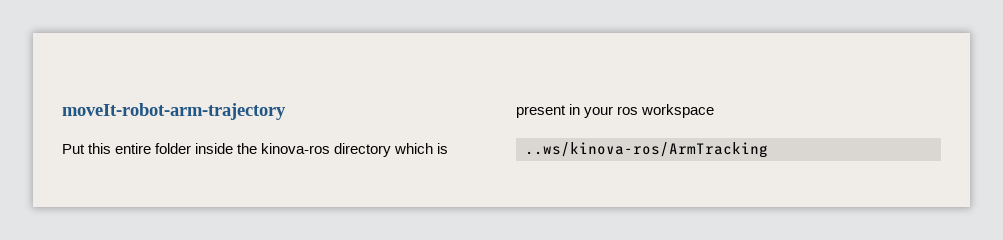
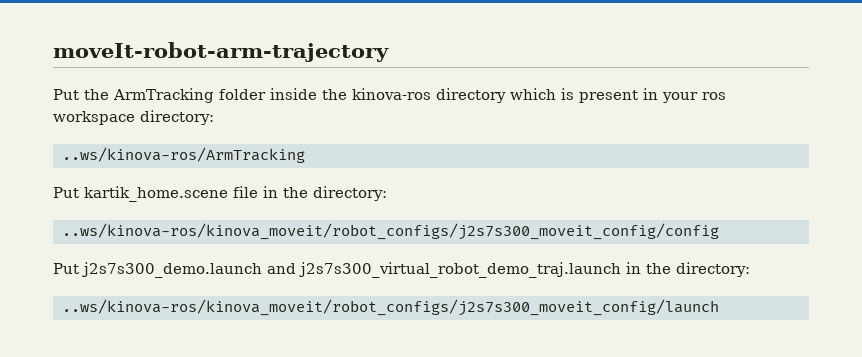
- Put this entire folder inside the kinova-ros directory which is present in your ros workspace
+ Put the ArmTracking folder inside the kinova-ros directory which is present in your ros workspace directory:
+ Put kartik_home.scene file in the directory:
+ ..ws/kinova-ros/kinova_moveit/robot_configs/j2s7s300_moveit_config/config
+ Put j2s7s300_demo.launch and j2s7s300_virtual_robot_demo_traj.launch in the directory:
+ ..ws/kinova-ros/kinova_moveit/robot_configs/j2s7s300_moveit_config/launch

